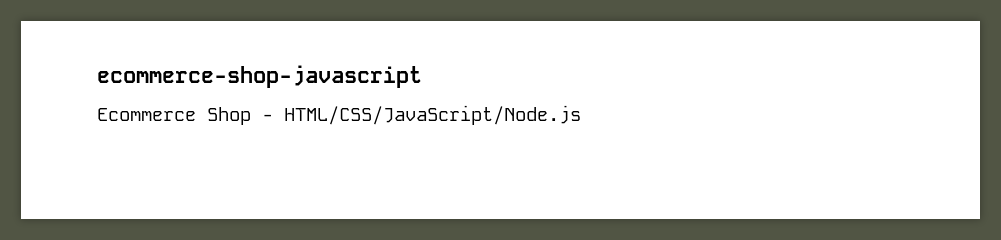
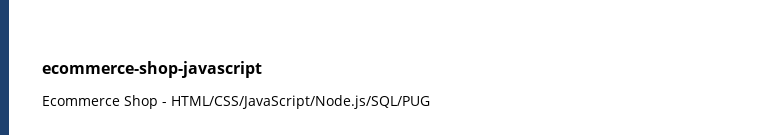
- Ecommerce Shop - HTML/CSS/JavaScript/Node.js
+ Ecommerce Shop - HTML/CSS/JavaScript/Node.js/SQL/PUG

